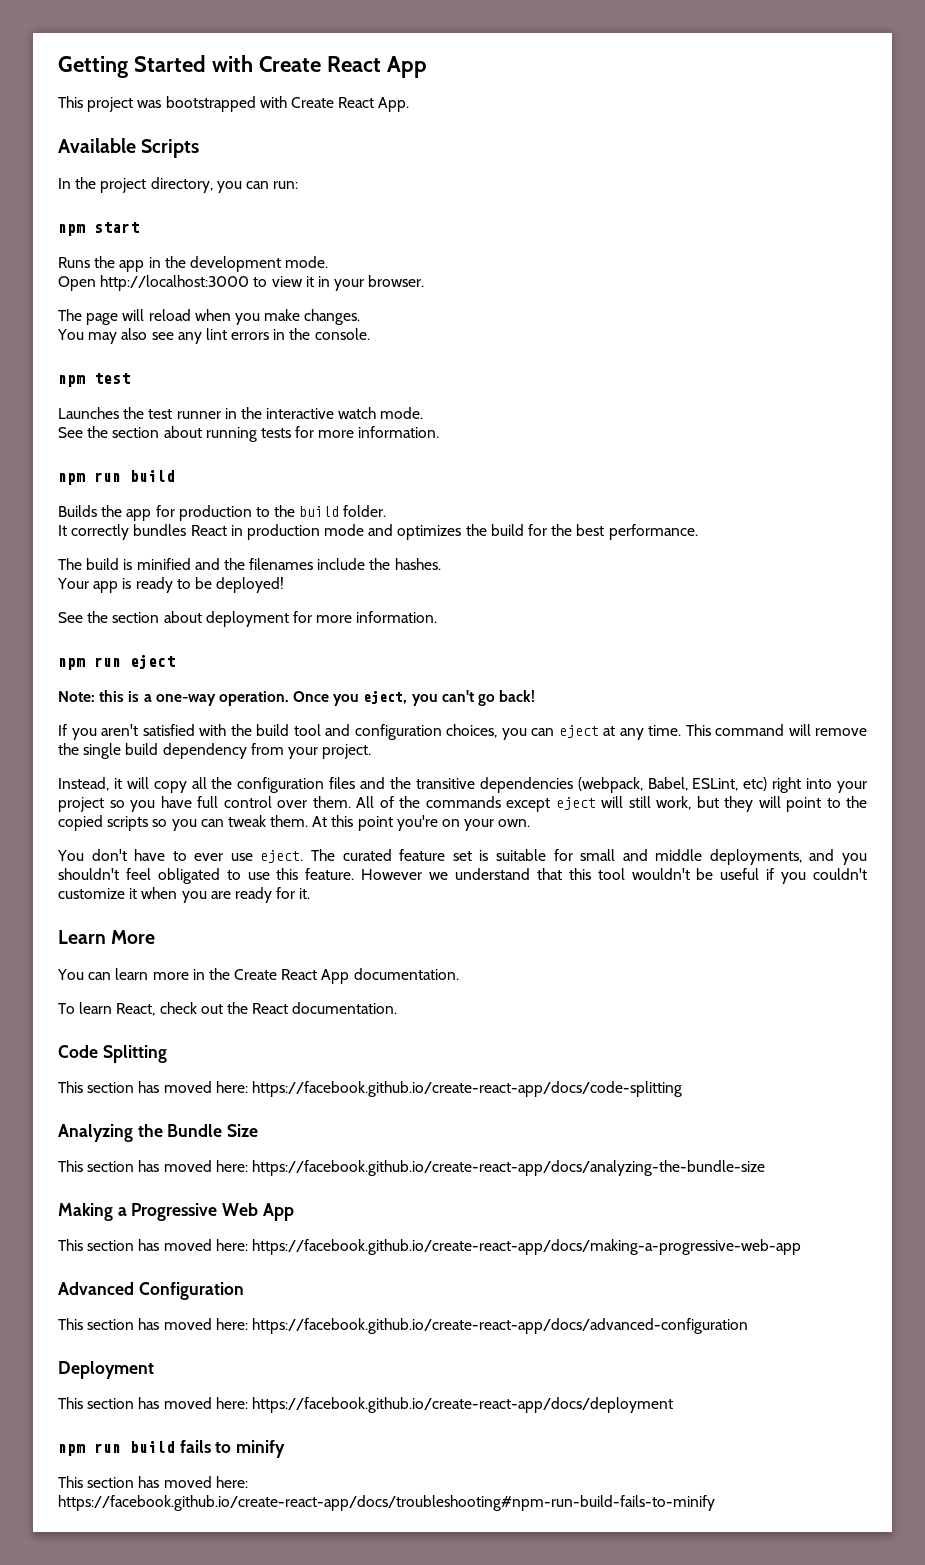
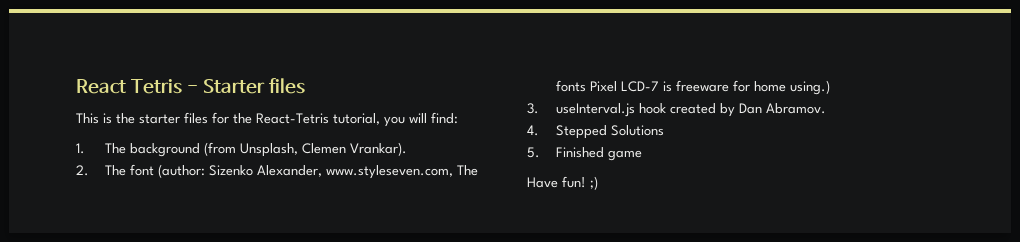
- Getting Started with Create React App
- This project was bootstrapped with Create React App.
- Available Scripts
- In the project directory, you can run:
- npm start
- Runs the app in the development mode.
- Open http://localhost:3000 to view it in your browser.
- The page will reload when you make changes.
- You may also see any lint errors in the console.
- npm test
- Launches the test runner in the interactive watch mode.
- See the section about running tests for more information.
- npm run build
- Builds the app for production to the build folder.
- It correctly bundles React in production mode and optimizes the build for the best performance.
- The build is minified and the filenames include the hashes.
- Your app is ready to be deployed!
- See the section about deployment for more information.
- npm run eject
- Note: this is a one-way operation. Once you eject, you can't go back!
- If you aren't satisfied with the build tool and configuration choices, you can eject at any time. This command will remove the single build dependency from your project.
- Instead, it will copy all the configuration files and the transitive dependencies (webpack, Babel, ESLint, etc) right into your project so you have full control over them. All of the commands except eject will still work, but they will point to the copied scripts so you can tweak them. At this point you're on your own.
- You don't have to ever use eject. The curated feature set is suitable for small and middle deployments, and you shouldn't feel obligated to use this feature. However we understand that this tool wouldn't be useful if you couldn't customize it when you are ready for it.
- Learn More
- You can learn more in the Create React App documentation.
- To learn React, check out the React documentation.
- Code Splitting
- This section has moved here: https://facebook.github.io/create-react-app/docs/code-splitting
- Analyzing the Bundle Size
- This section has moved here: https://facebook.github.io/create-react-app/docs/analyzing-the-bundle-size
- Making a Progressive Web App
- This section has moved here: https://facebook.github.io/create-react-app/docs/making-a-progressive-web-app
- Advanced Configuration
- This section has moved here: https://facebook.github.io/create-react-app/docs/advanced-configuration
- Deployment
- This section has moved here: https://facebook.github.io/create-react-app/docs/deployment
- npm run build fails to minify
- This section has moved here: https://facebook.github.io/create-react-app/docs/troubleshooting#npm-run-build-fails-to-minify
+ React Tetris - Starter files
+ This is the starter files for the React-Tetris tutorial, you will find:
+ 1. The background (from Unsplash, Clemen Vrankar).
+ 2. The font (author: Sizenko Alexander, www.styleseven.com, The fonts Pixel LCD-7 is freeware for home using.)
+ 3. useInterval.js hook created by Dan Abramov.
+ 4. Stepped Solutions
+ 5. Finished game
+ Have fun! ;)

